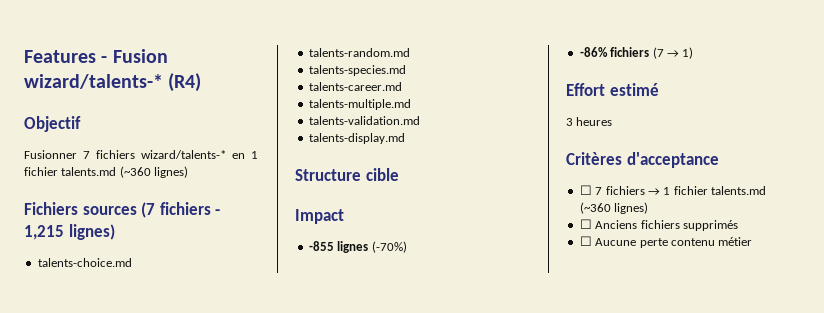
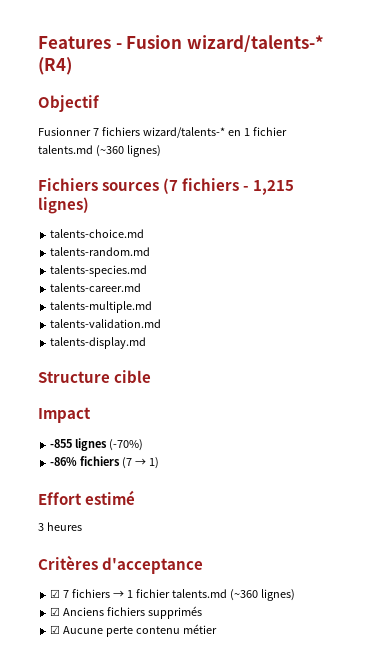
- ☐ 7 fichiers → 1 fichier talents.md (~360 lignes)
+ ☑ 7 fichiers → 1 fichier talents.md (~360 lignes)
- ☐ Anciens fichiers supprimés
+ ☑ Anciens fichiers supprimés
- ☐ Aucune perte contenu métier
+ ☑ Aucune perte contenu métier

